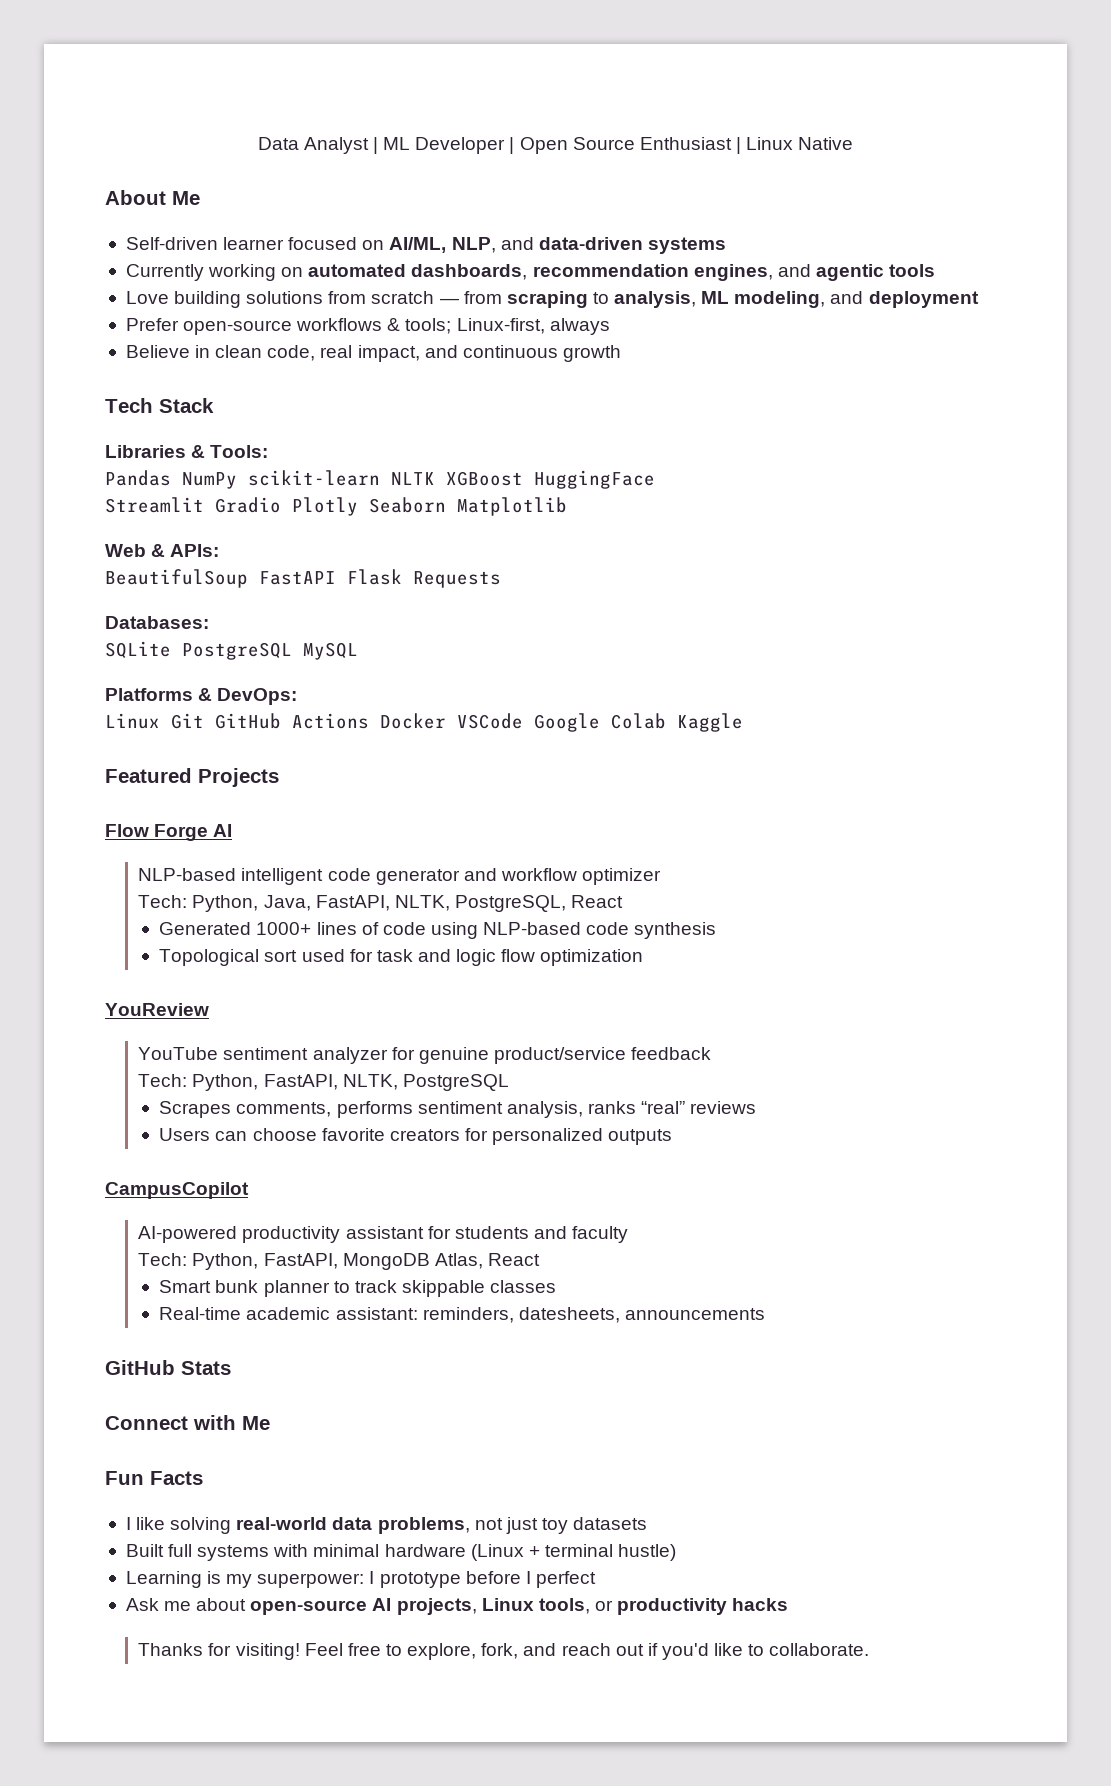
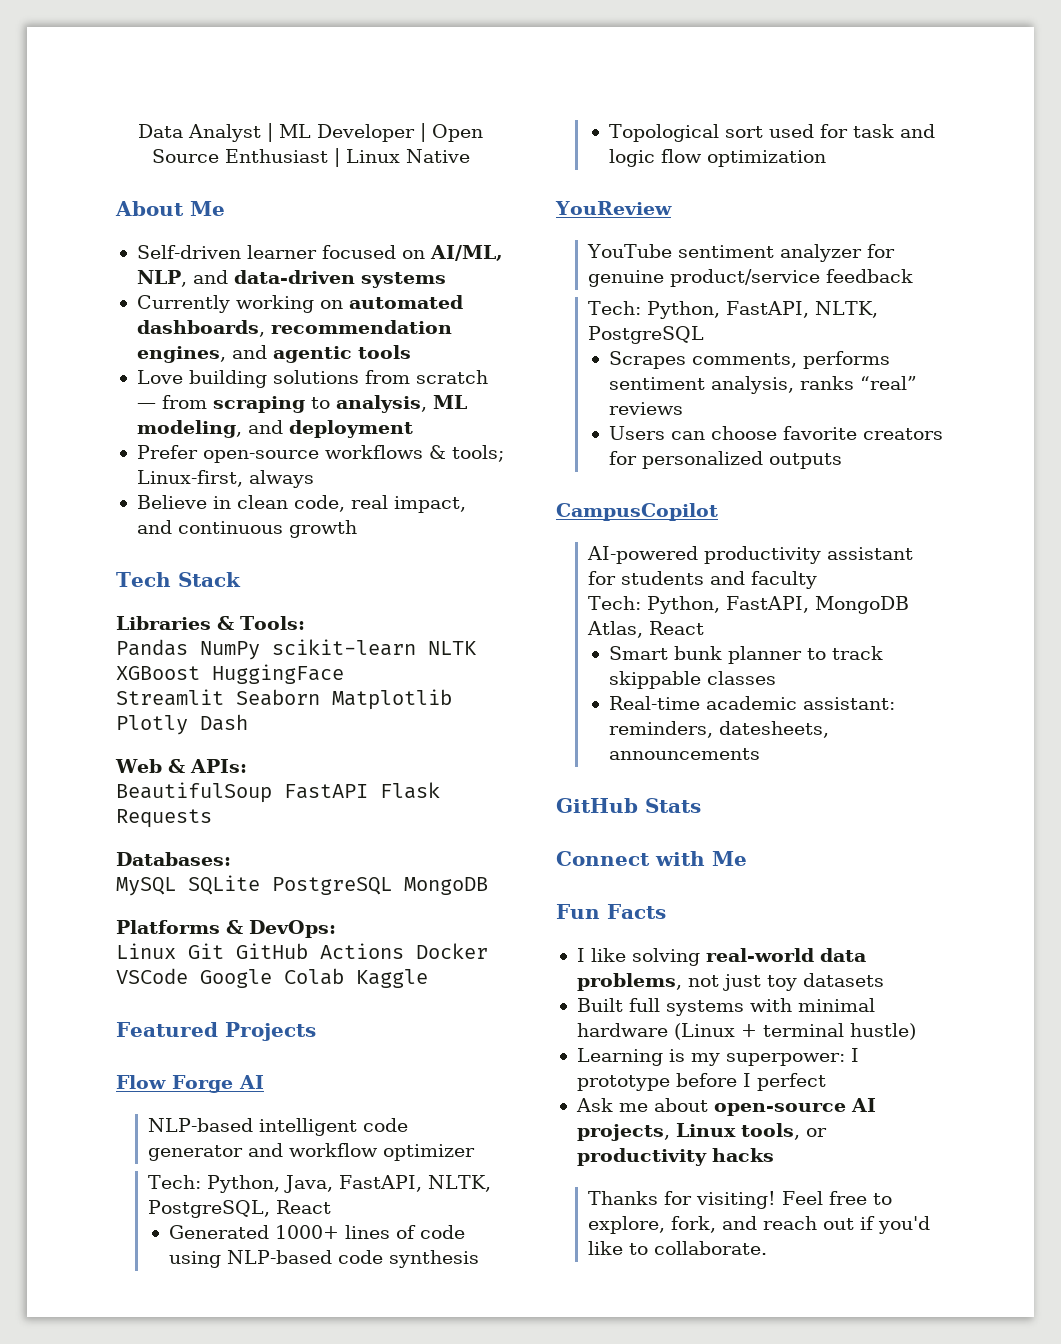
- Streamlit Gradio Plotly Seaborn Matplotlib
+ Streamlit Seaborn Matplotlib Plotly Dash
- SQLite PostgreSQL MySQL
+ MySQL SQLite PostgreSQL MongoDB

